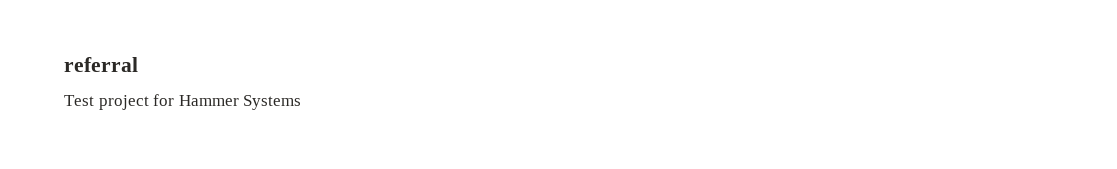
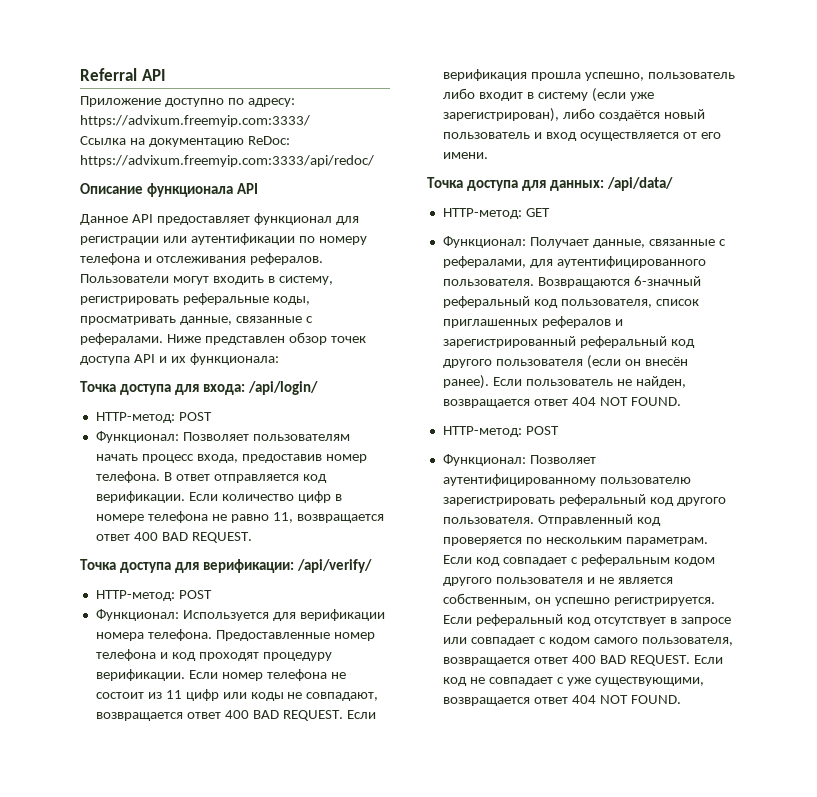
- referral
- Test project for Hammer Systems
+ Referral API
+ Приложение доступно по адресу: https://advixum.freemyip.com:3333/
+ Ссылка на документацию ReDoc: https://advixum.freemyip.com:3333/api/redoc/
+ Описание функционала API
+ Данное API предоставляет функционал для регистрации или аутентификации по номеру телефона и отслеживания рефералов. Пользователи могут входить в систему, регистрировать реферальные коды, просматривать данные, связанные с рефералами. Ниже представлен обзор точек доступа API и их функционала:
+ Точка доступа для входа: /api/login/
+ HTTP-метод: POST
+ Функционал: Позволяет пользователям начать процесс входа, предоставив номер телефона. В ответ отправляется код верификации. Если количество цифр в номере телефона не равно 11, возвращается ответ 400 BAD REQUEST.
+ Точка доступа для верификации: /api/verify/
+ HTTP-метод: POST
+ Функционал: Используется для верификации номера телефона. Предоставленные номер телефона и код проходят процедуру верификации. Если номер телефона не состоит из 11 цифр или коды не совпадают, возвращается ответ 400 BAD REQUEST. Если верификация прошла успешно, пользователь либо входит в систему (если уже зарегистрирован), либо создаётся новый пользователь и вход осуществляется от его имени.
+ Точка доступа для данных: /api/data/
+ HTTP-метод: GET
+ Функционал: Получает данные, связанные с рефералами, для аутентифицированного пользователя. Возвращаются 6-значный реферальный код пользователя, список приглашенных рефералов и зарегистрированный реферальный код другого пользователя (если он внесён ранее). Если пользователь не найден, возвращается ответ 404 NOT FOUND.
+ HTTP-метод: POST
+ Функционал: Позволяет аутентифицированному пользователю зарегистрировать реферальный код другого пользователя. Отправленный код проверяется по нескольким параметрам. Если код совпадает с реферальным кодом другого пользователя и не является собственным, он успешно регистрируется. Если реферальный код отсутствует в запросе или совпадает с кодом самого пользователя, возвращается ответ 400 BAD REQUEST. Если код не совпадает с уже существующими, возвращается ответ 404 NOT FOUND.

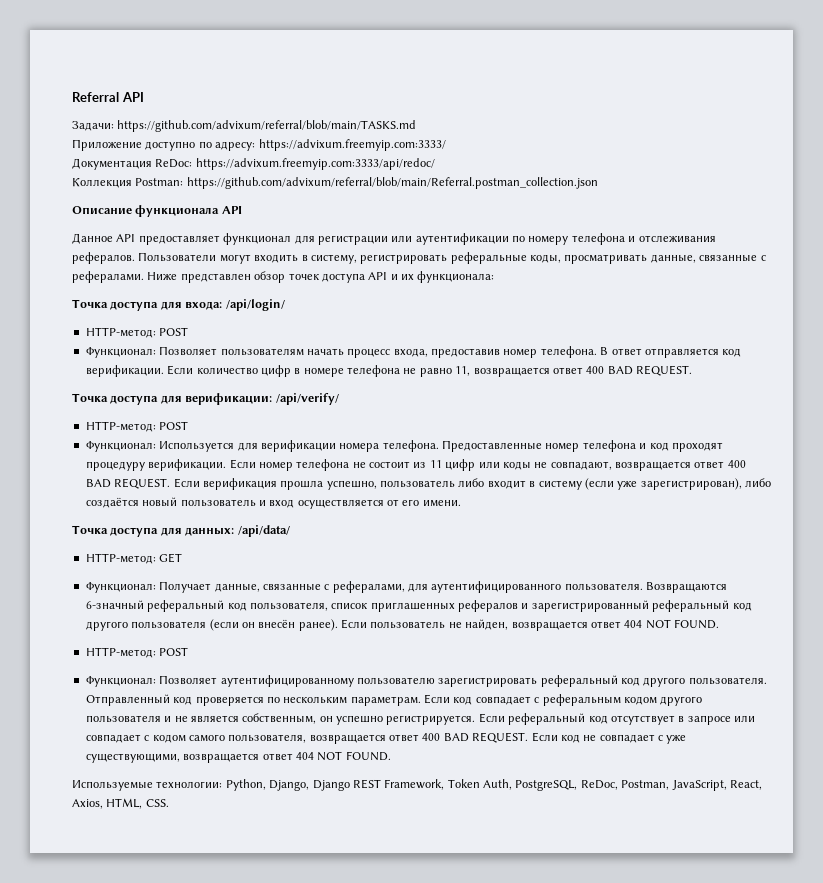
+ Задачи: https://github.com/advixum/referral/blob/main/TASKS.md
- Ссылка на документацию ReDoc: https://advixum.freemyip.com:3333/api/redoc/
+ Документация ReDoc: https://advixum.freemyip.com:3333/api/redoc/
+ Коллекция Postman: https://github.com/advixum/referral/blob/main/Referral.postman_collection.json
+ Используемые технологии: Python, Django, Django REST Framework, Token Auth, PostgreSQL, ReDoc, Postman, JavaScript, React, Axios, HTML, CSS.

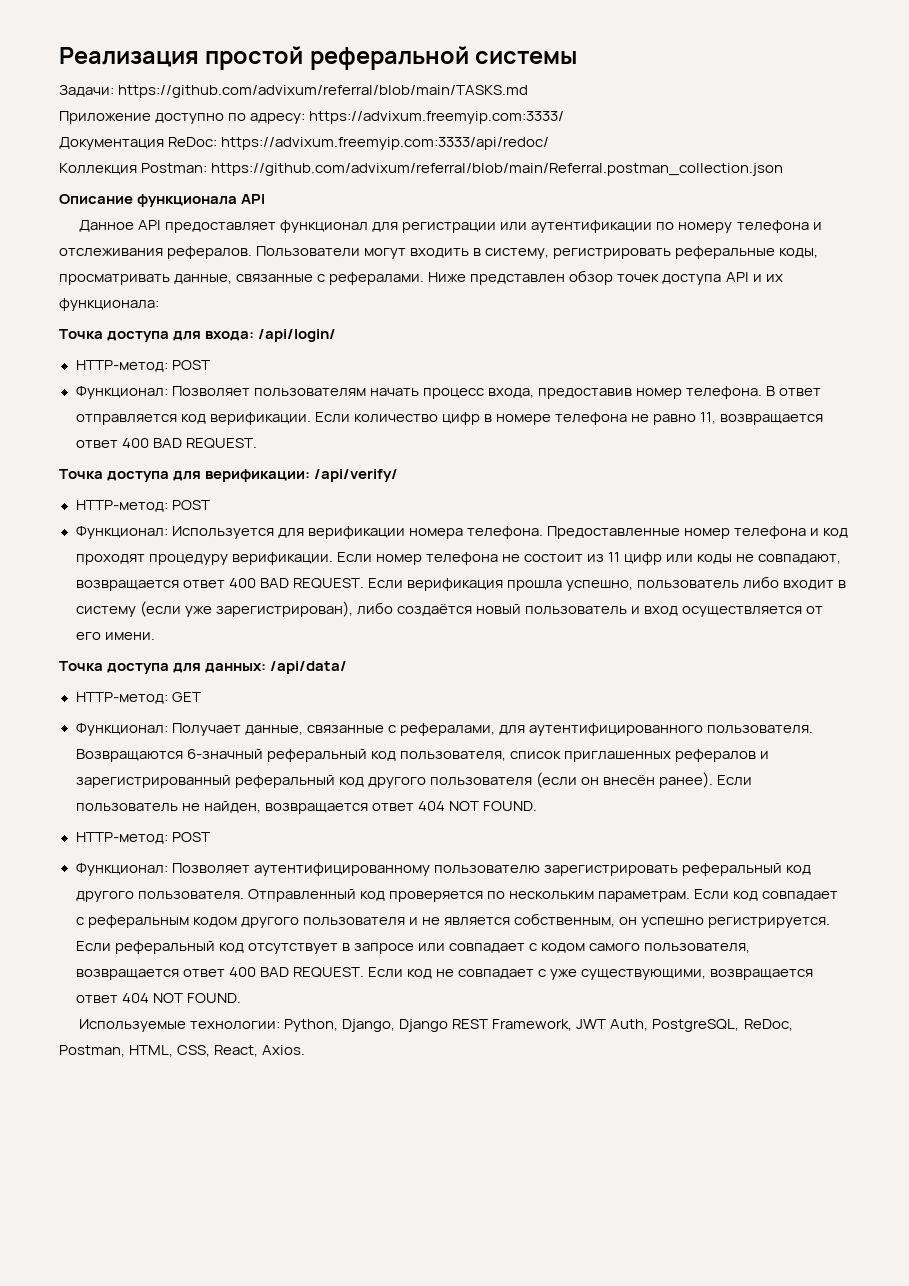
- Referral API
+ Реализация простой реферальной системы
- Используемые технологии: Python, Django, Django REST Framework, Token Auth, PostgreSQL, ReDoc, Postman, JavaScript, React, Axios, HTML, CSS.
+ Используемые технологии: Python, Django, Django REST Framework, JWT Auth, PostgreSQL, ReDoc, Postman, HTML, CSS, React, Axios.

